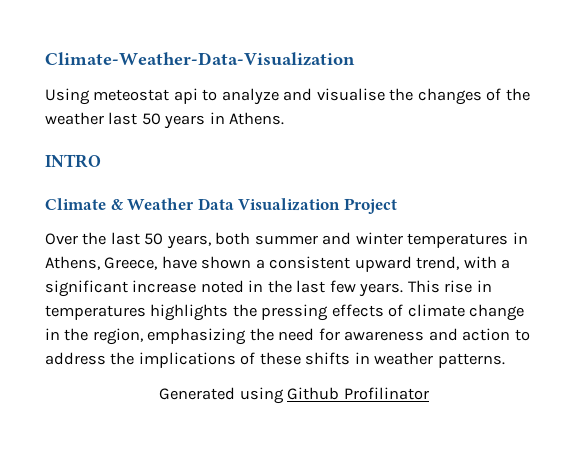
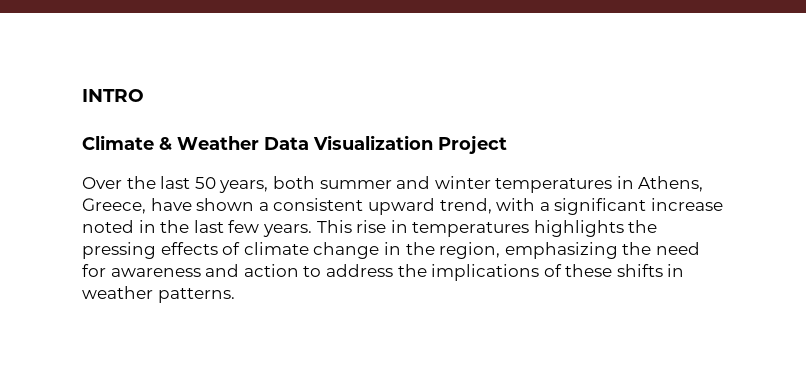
- Climate-Weather-Data-Visualization
- Using meteostat api to analyze and visualise the changes of the weather last 50 years in Athens.
- Generated using Github Profilinator

